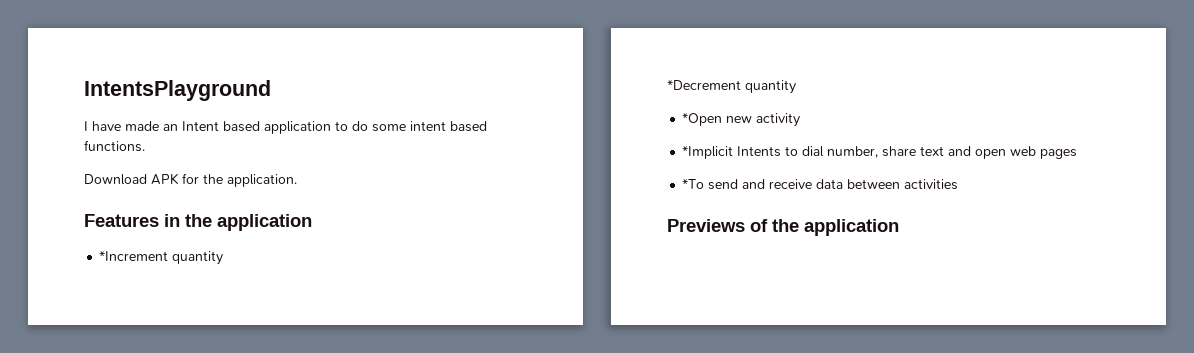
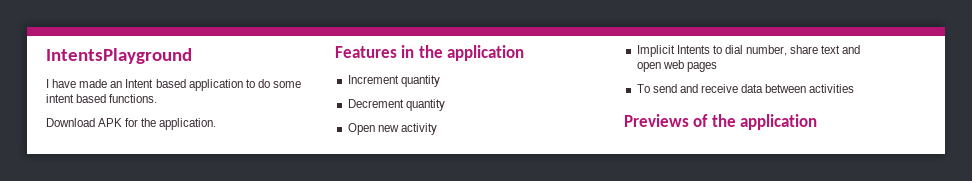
- *Increment quantity
- *Decrement quantity
- *Open new activity
+ Increment quantity
+ Decrement quantity
+ Open new activity
- *Implicit Intents to dial number, share text and open web pages
+ Implicit Intents to dial number, share text and open web pages
- *To send and receive data between activities
+ To send and receive data between activities

